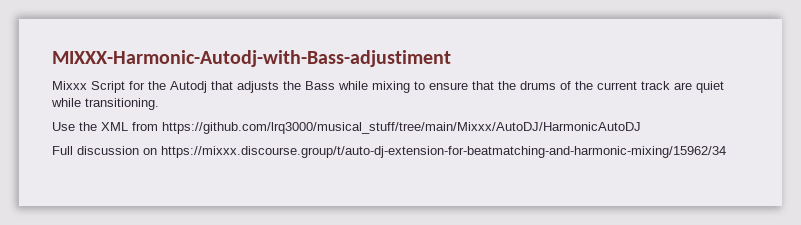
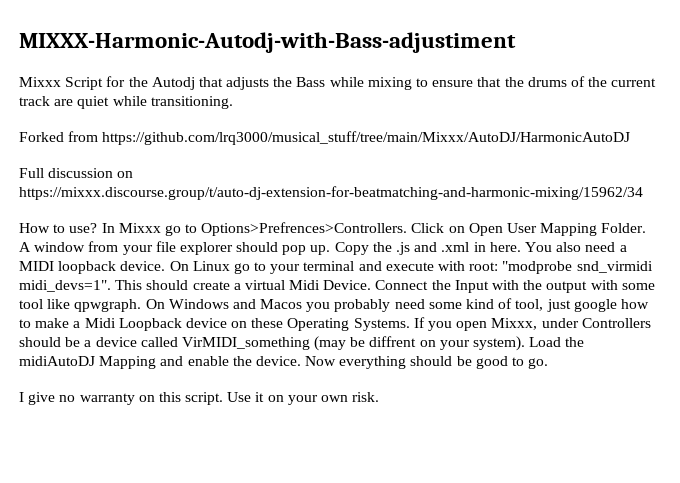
- Use the XML from https://github.com/lrq3000/musical_stuff/tree/main/Mixxx/AutoDJ/HarmonicAutoDJ
+ Forked from https://github.com/lrq3000/musical_stuff/tree/main/Mixxx/AutoDJ/HarmonicAutoDJ
+ How to use? In Mixxx go to Options>Prefrences>Controllers. Click on Open User Mapping Folder. A window from your file explorer should pop up. Copy the .js and .xml in here. You also need a MIDI loopback device. On Linux go to your terminal and execute with root: "modprobe snd_virmidi midi_devs=1". This should create a virtual Midi Device. Connect the Input with the output with some tool like qpwgraph. On Windows and Macos you probably need some kind of tool, just google how to make a Midi Loopback device on these Operating Systems. If you open Mixxx, under Controllers should be a device called VirMIDI_something (may be diffrent on your system). Load the midiAutoDJ Mapping and enable the device. Now everything should be good to go.
+ I give no warranty on this script. Use it on your own risk.

